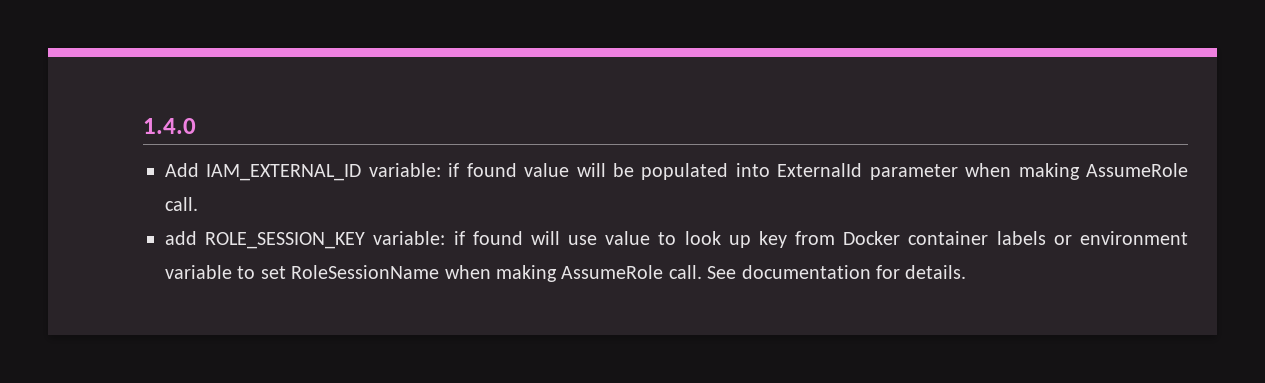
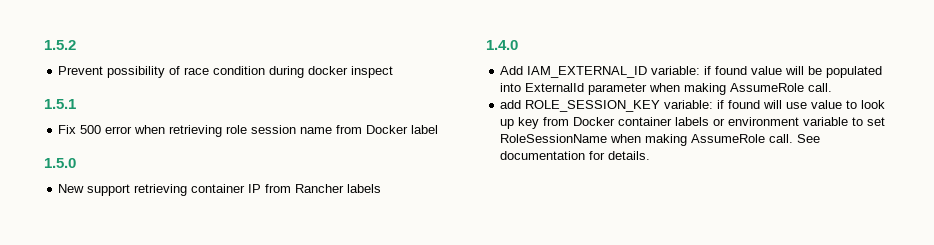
+ 1.5.2
+ Prevent possibility of race condition during docker inspect
+ 1.5.1
+ Fix 500 error when retrieving role session name from Docker label
+ 1.5.0
+ New support retrieving container IP from Rancher labels

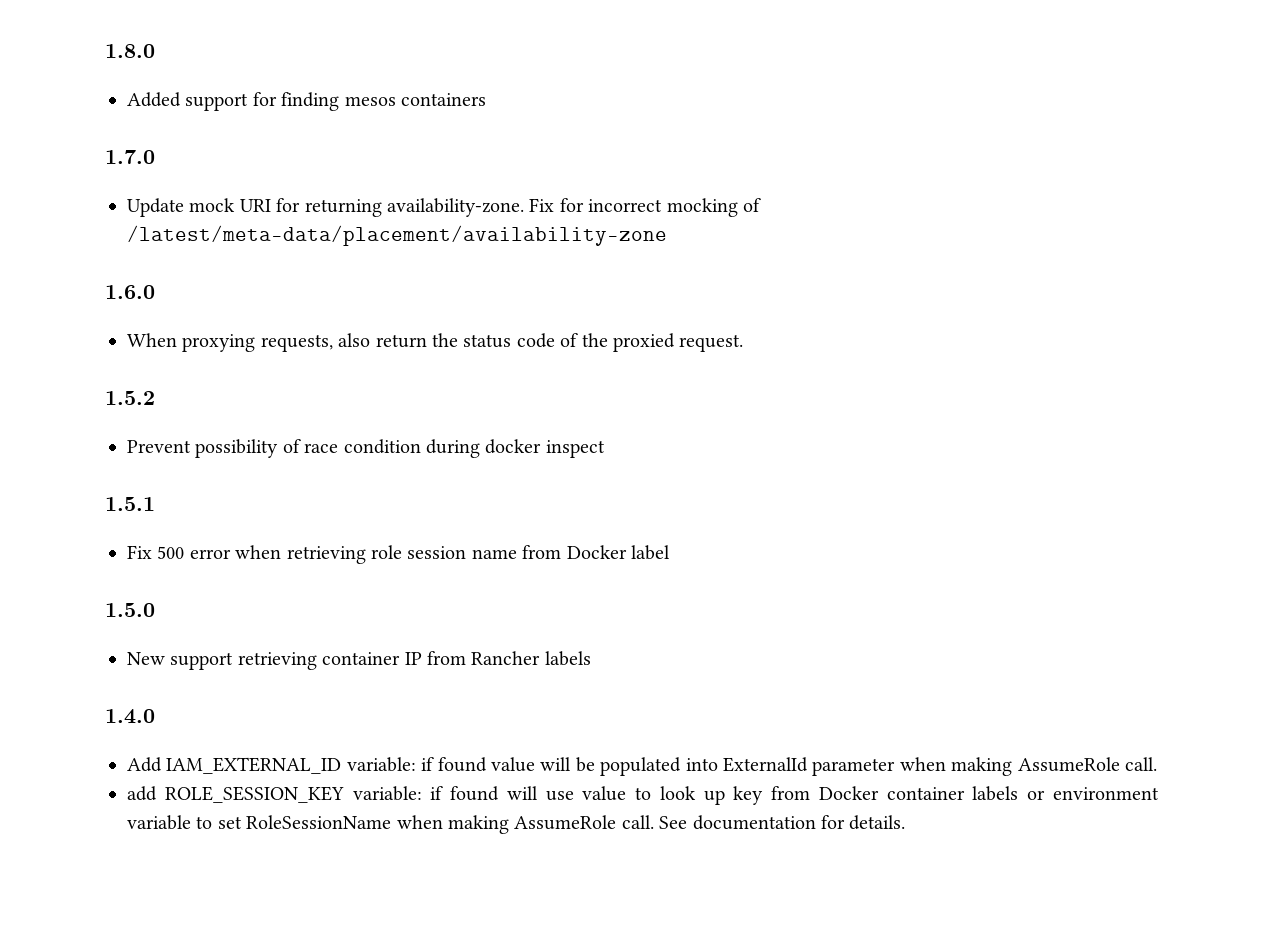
+ 1.8.0
+ Added support for finding mesos containers
+ 1.7.0
+ Update mock URI for returning availability-zone. Fix for incorrect mocking of /latest/meta-data/placement/availability-zone
+ 1.6.0
+ When proxying requests, also return the status code of the proxied request.

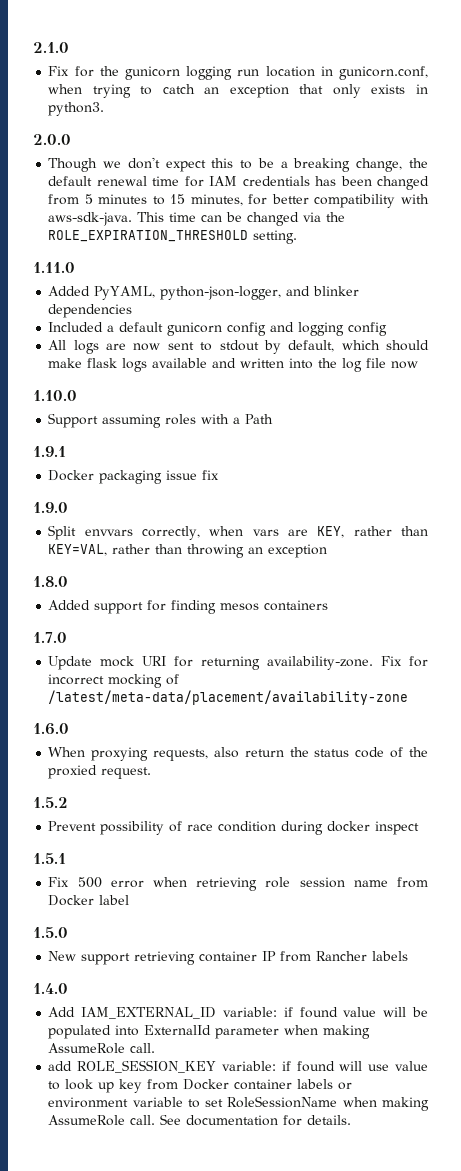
+ 2.1.0
+ Fix for the gunicorn logging run location in gunicorn.conf, when trying to catch an exception that only exists in python3.
+ 2.0.0
+ Though we don't expect this to be a breaking change, the default renewal time for IAM credentials has been changed from 5 minutes to 15 minutes, for better compatibility with aws-sdk-java. This time can be changed via the ROLE_EXPIRATION_THRESHOLD setting.
+ 1.11.0
+ Added PyYAML, python-json-logger, and blinker dependencies
+ Included a default gunicorn config and logging config
+ All logs are now sent to stdout by default, which should make flask logs available and written into the log file now
+ 1.10.0
+ Support assuming roles with a Path
+ 1.9.1
+ Docker packaging issue fix
+ 1.9.0
+ Split envvars correctly, when vars are KEY, rather than KEY=VAL, rather than throwing an exception

